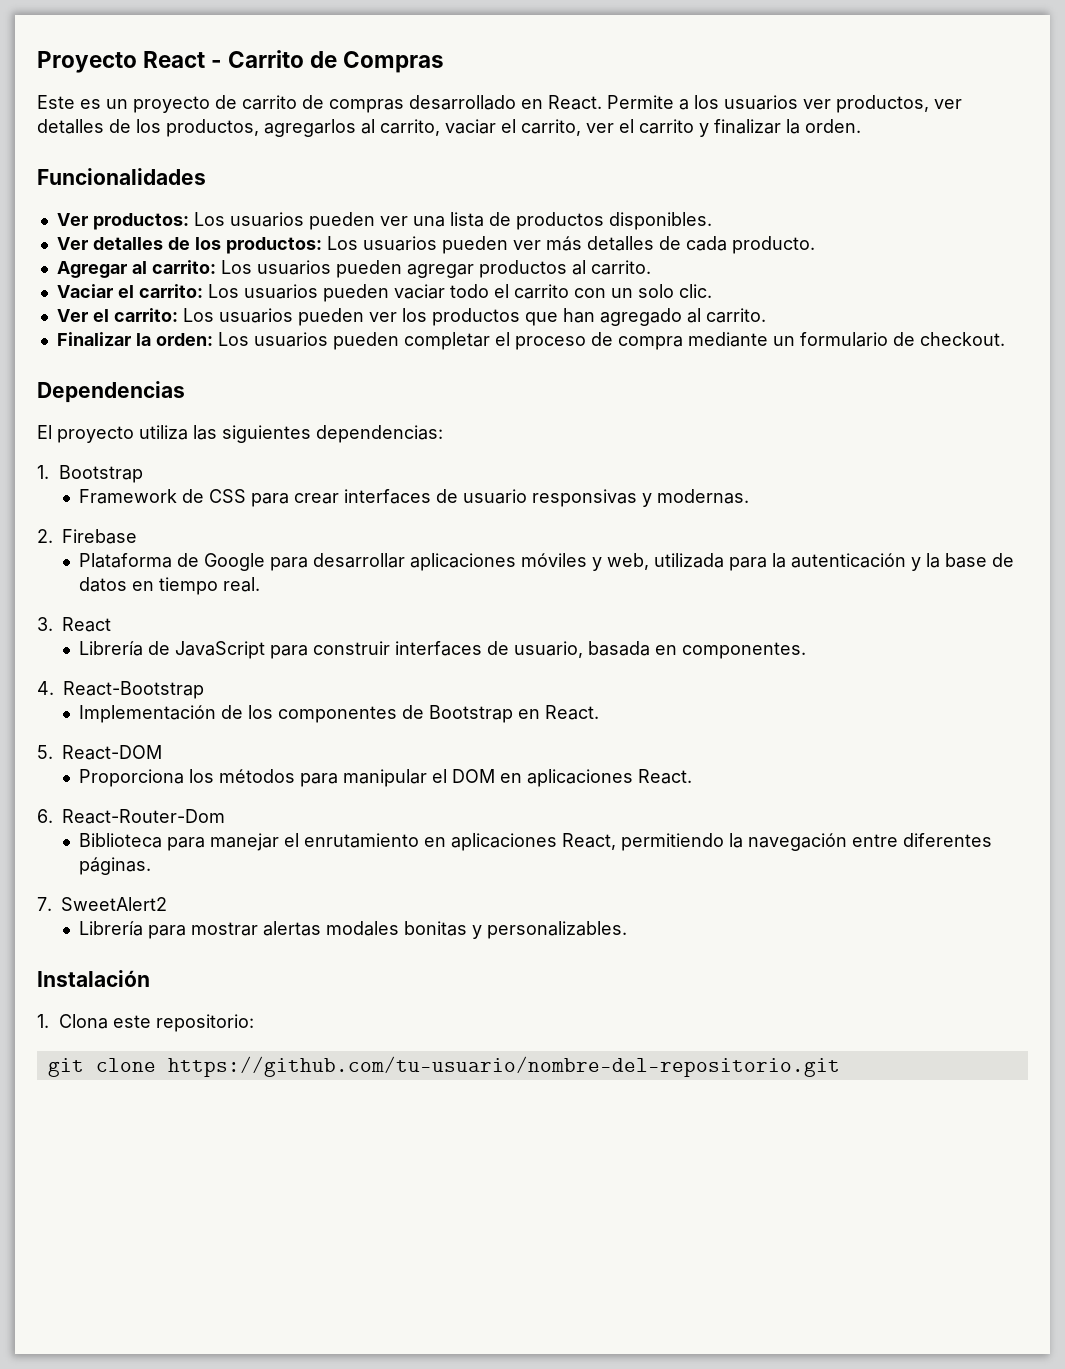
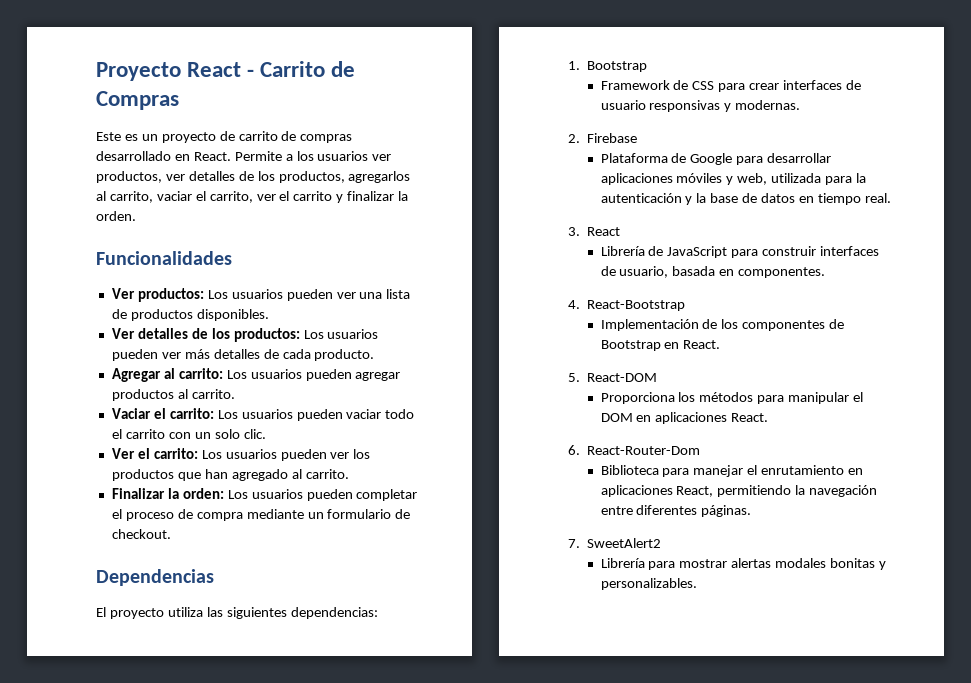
- Instalación
- 1. Clona este repositorio:
- git clone https://github.com/tu-usuario/nombre-del-repositorio.git

